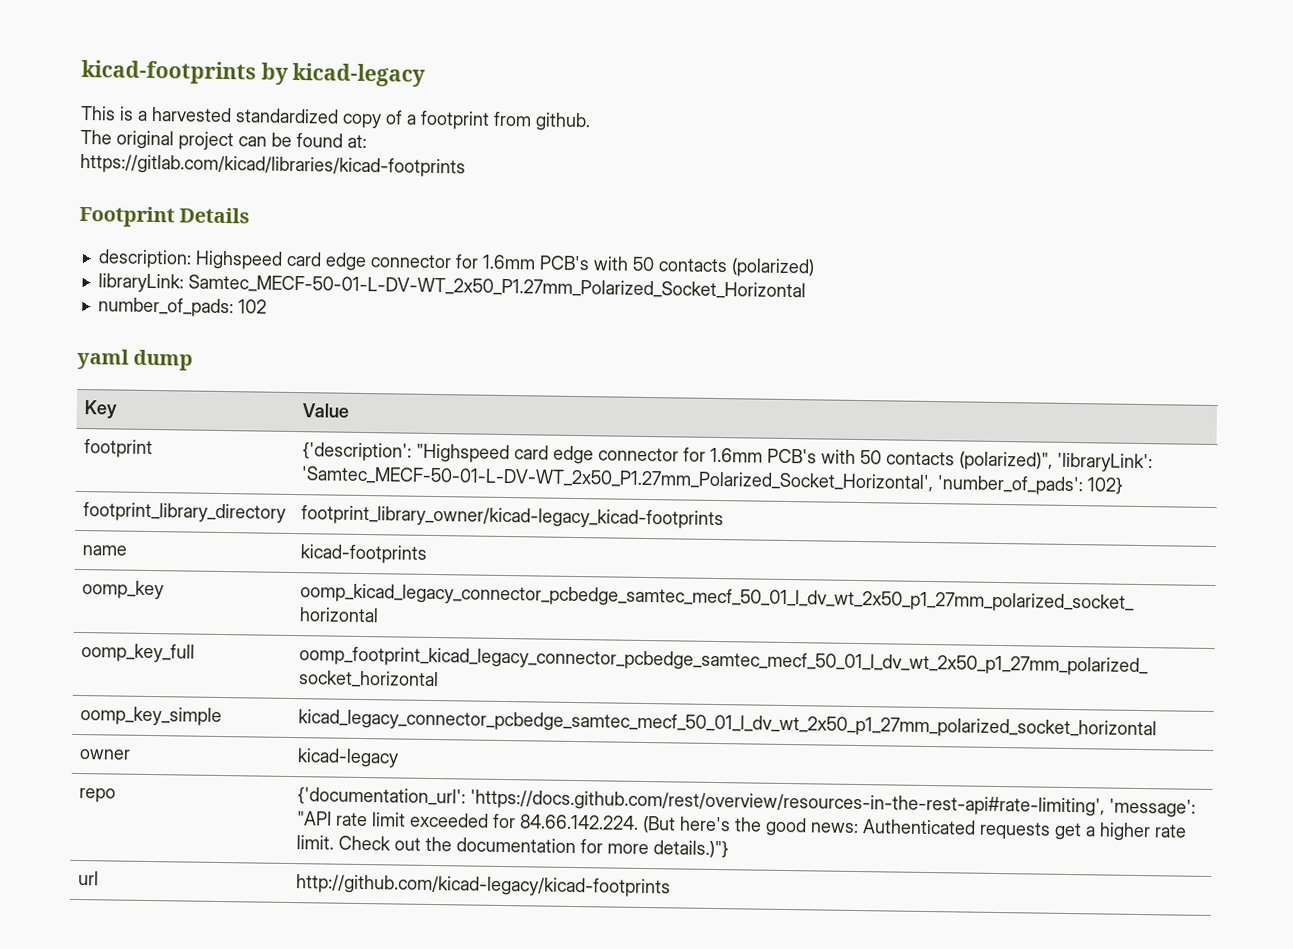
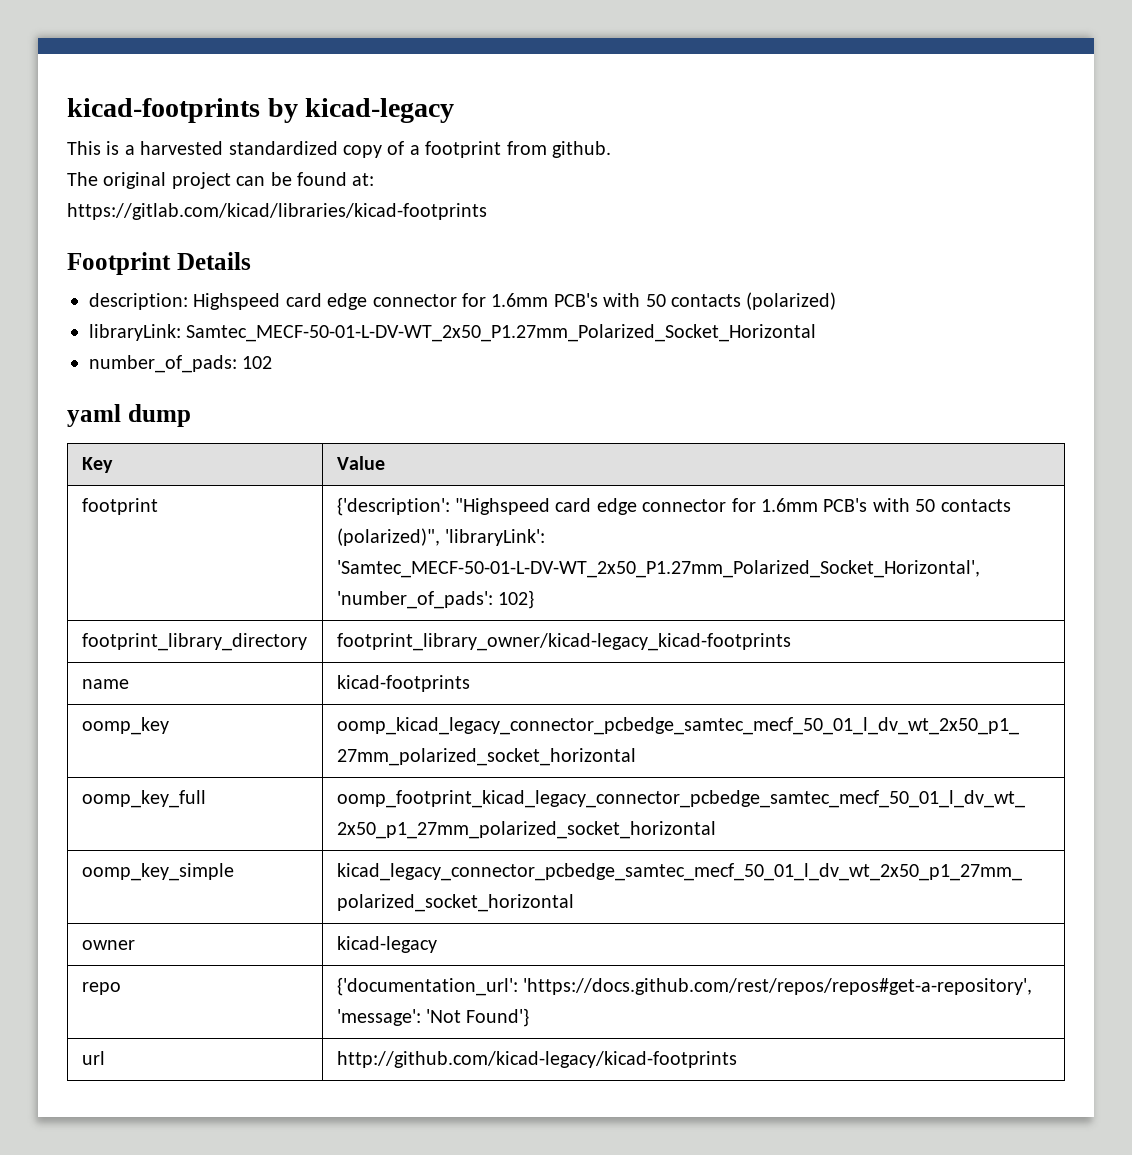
- repo | {'documentation_url': 'https://docs.github.com/rest/overview/resources-in-the-rest-api#rate-limiting', 'message': "API rate limit exceeded for 84.66.142.224. (But here's the good news: Authenticated requests get a higher rate limit. Check out the documentation for more details.)"}
+ repo | {'documentation_url': 'https://docs.github.com/rest/repos/repos#get-a-repository', 'message': 'Not Found'}

